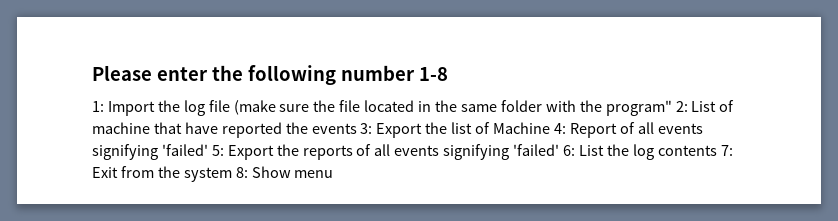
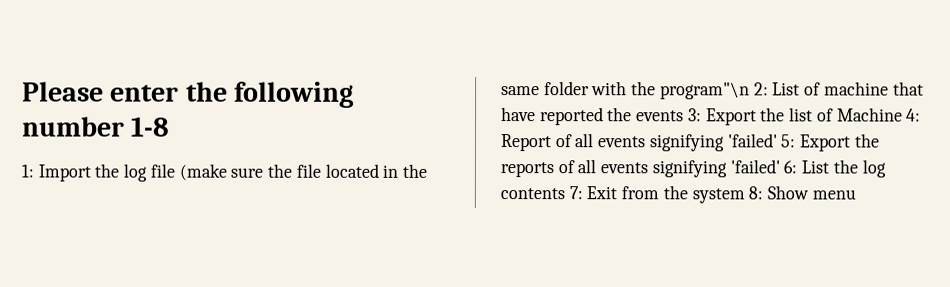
- 1: Import the log file (make sure the file located in the same folder with the program" 2: List of machine that have reported the events 3: Export the list of Machine 4: Report of all events signifying 'failed' 5: Export the reports of all events signifying 'failed' 6: List the log contents 7: Exit from the system 8: Show menu
+ 1: Import the log file (make sure the file located in the same folder with the program"\n 2: List of machine that have reported the events 3: Export the list of Machine 4: Report of all events signifying 'failed' 5: Export the reports of all events signifying 'failed' 6: List the log contents 7: Exit from the system 8: Show menu

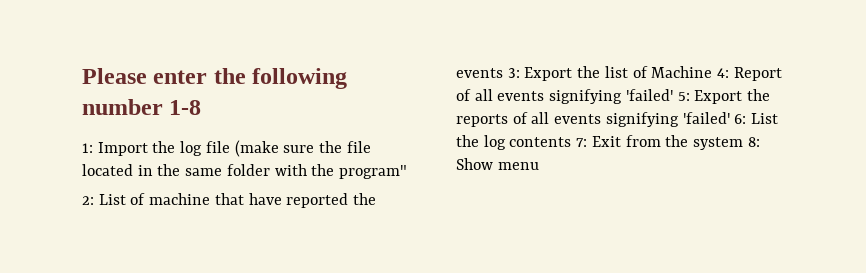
- 1: Import the log file (make sure the file located in the same folder with the program"\n 2: List of machine that have reported the events 3: Export the list of Machine 4: Report of all events signifying 'failed' 5: Export the reports of all events signifying 'failed' 6: List the log contents 7: Exit from the system 8: Show menu
+ 1: Import the log file (make sure the file located in the same folder with the program"
+ 2: List of machine that have reported the events 3: Export the list of Machine 4: Report of all events signifying 'failed' 5: Export the reports of all events signifying 'failed' 6: List the log contents 7: Exit from the system 8: Show menu

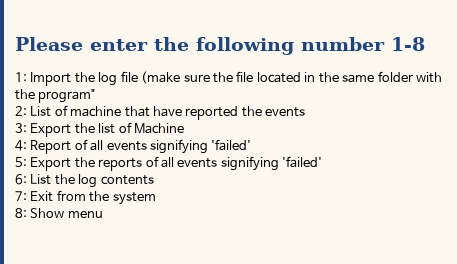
- 2: List of machine that have reported the events 3: Export the list of Machine 4: Report of all events signifying 'failed' 5: Export the reports of all events signifying 'failed' 6: List the log contents 7: Exit from the system 8: Show menu
+ 2: List of machine that have reported the events
+ 3: Export the list of Machine
+ 4: Report of all events signifying 'failed'
+ 5: Export the reports of all events signifying 'failed'
+ 6: List the log contents
+ 7: Exit from the system
+ 8: Show menu

